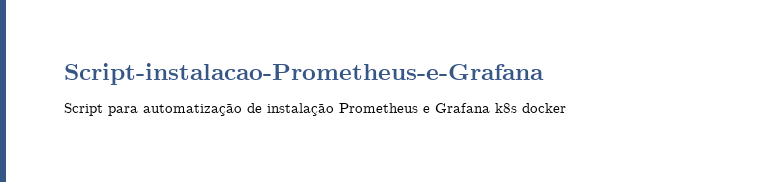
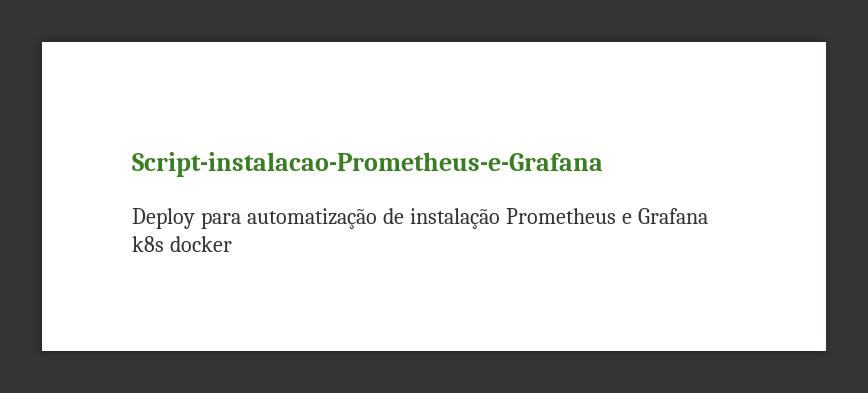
- Script para automatização de instalação Prometheus e Grafana k8s docker
+ Deploy para automatização de instalação Prometheus e Grafana k8s docker

